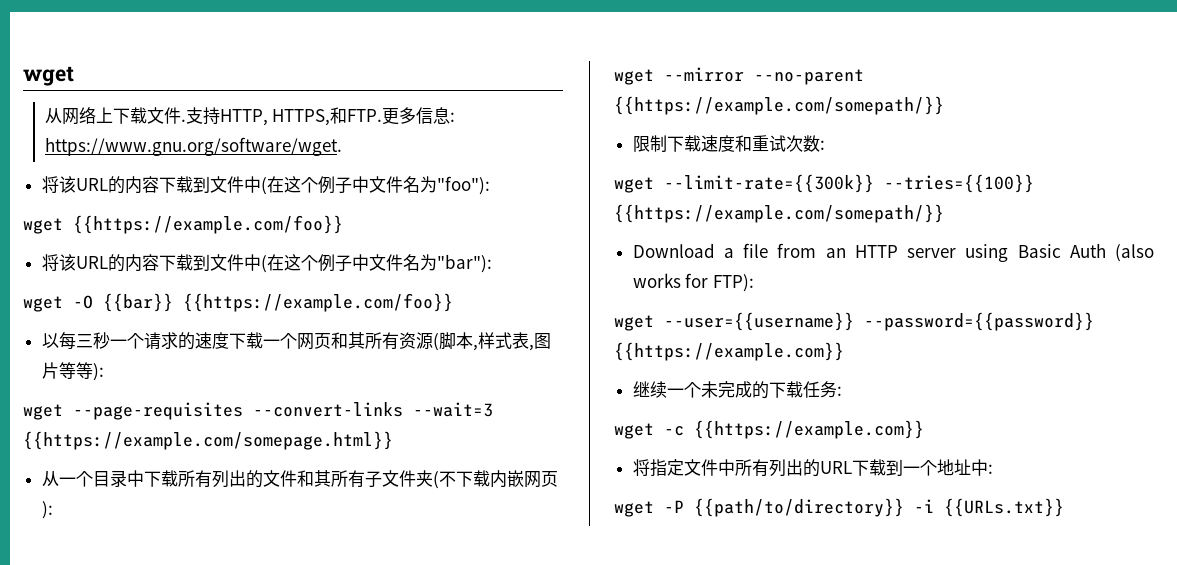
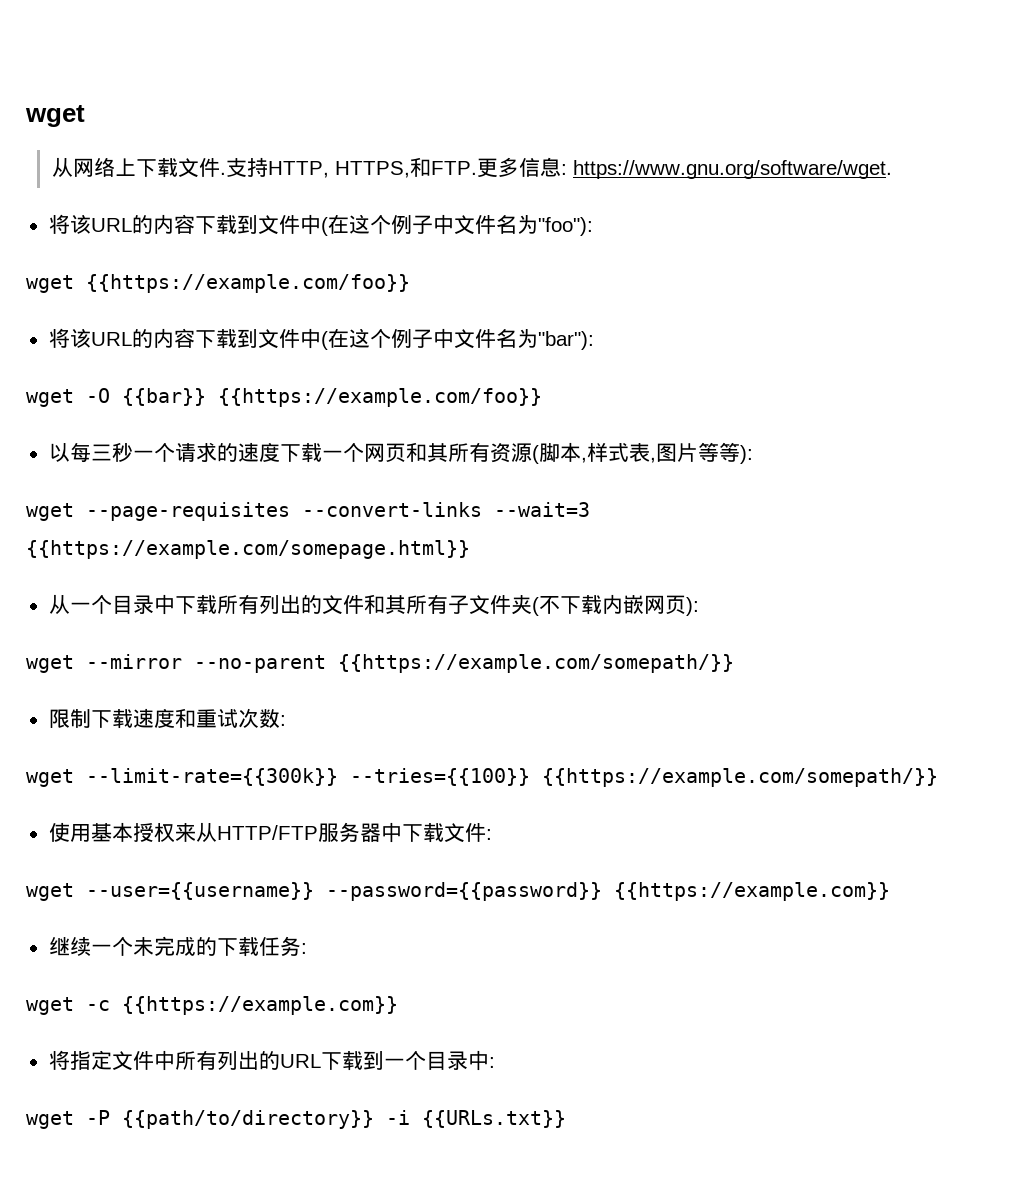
- Download a file from an HTTP server using Basic Auth (also works for FTP):
+ 使用基本授权来从HTTP/FTP服务器中下载文件:
- 将指定文件中所有列出的URL下载到一个地址中:
+ 将指定文件中所有列出的URL下载到一个目录中:

